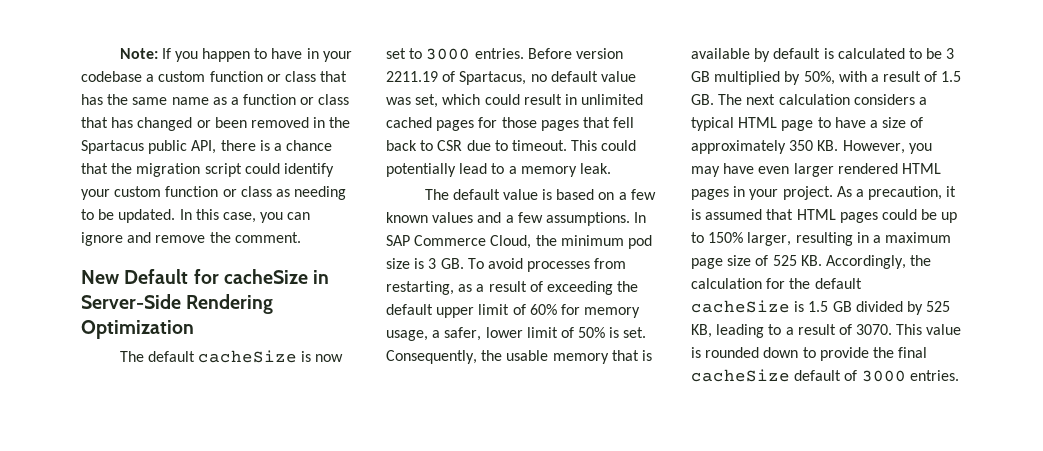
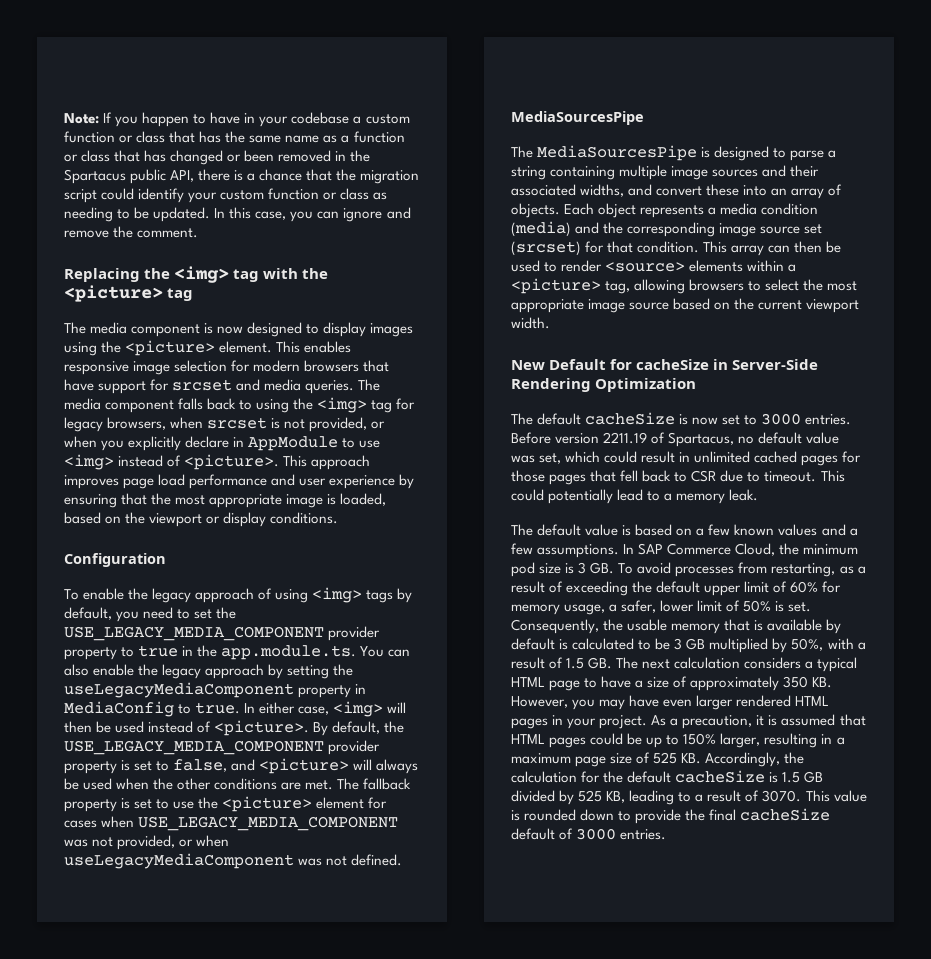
+ Replacing the <img> tag with the <picture> tag
+ The media component is now designed to display images using the <picture> element. This enables responsive image selection for modern browsers that have support for srcset and media queries. The media component falls back to using the <img> tag for legacy browsers, when srcset is not provided, or when you explicitly declare in AppModule to use <img> instead of <picture>. This approach improves page load performance and user experience by ensuring that the most appropriate image is loaded, based on the viewport or display conditions.
+ Configuration
+ To enable the legacy approach of using <img> tags by default, you need to set the USE_LEGACY_MEDIA_COMPONENT provider property to true in the app.module.ts. You can also enable the legacy approach by setting the useLegacyMediaComponent property in MediaConfig to true. In either case, <img> will then be used instead of <picture>. By default, the USE_LEGACY_MEDIA_COMPONENT provider property is set to false, and <picture> will always be used when the other conditions are met. The fallback property is set to use the <picture> element for cases when USE_LEGACY_MEDIA_COMPONENT was not provided, or when useLegacyMediaComponent was not defined.
+ MediaSourcesPipe
+ The MediaSourcesPipe is designed to parse a string containing multiple image sources and their associated widths, and convert these into an array of objects. Each object represents a media condition (media) and the corresponding image source set (srcset) for that condition. This array can then be used to render <source> elements within a <picture> tag, allowing browsers to select the most appropriate image source based on the current viewport width.

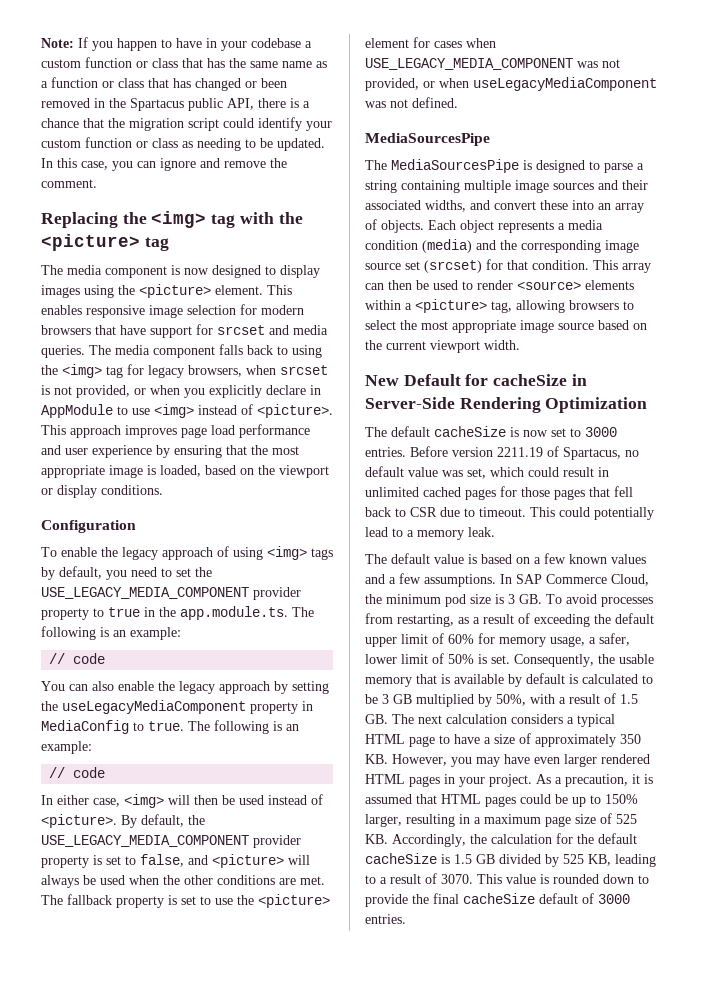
- To enable the legacy approach of using <img> tags by default, you need to set the USE_LEGACY_MEDIA_COMPONENT provider property to true in the app.module.ts. You can also enable the legacy approach by setting the useLegacyMediaComponent property in MediaConfig to true. In either case, <img> will then be used instead of <picture>.
+ To enable the legacy approach of using <img> tags by default, you need to set the USE_LEGACY_MEDIA_COMPONENT provider property to true in the app.module.ts. The following is an example:
+ // code
+ You can also enable the legacy approach by setting the useLegacyMediaComponent property in MediaConfig to true. The following is an example:
+ // code
+ In either case, <img> will then be used instead of <picture>.

